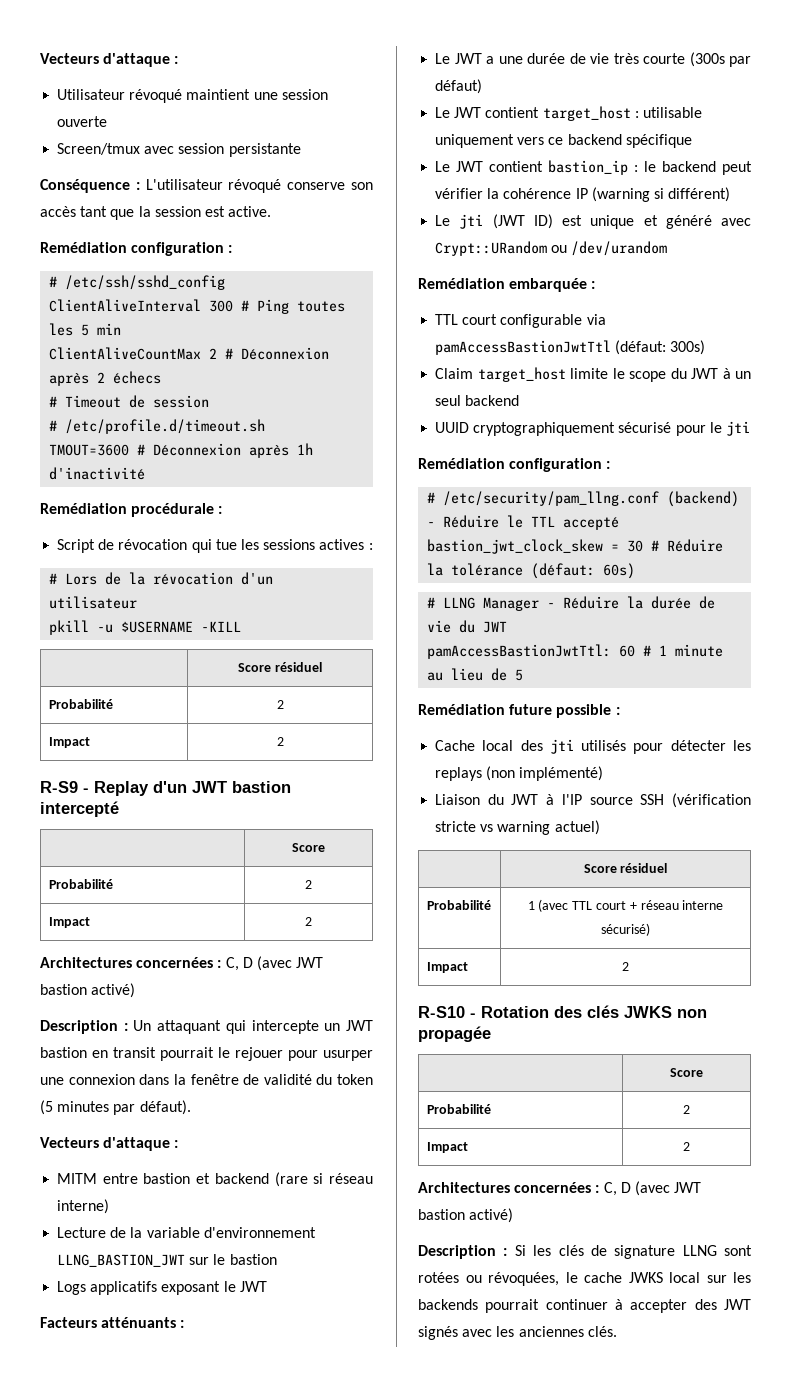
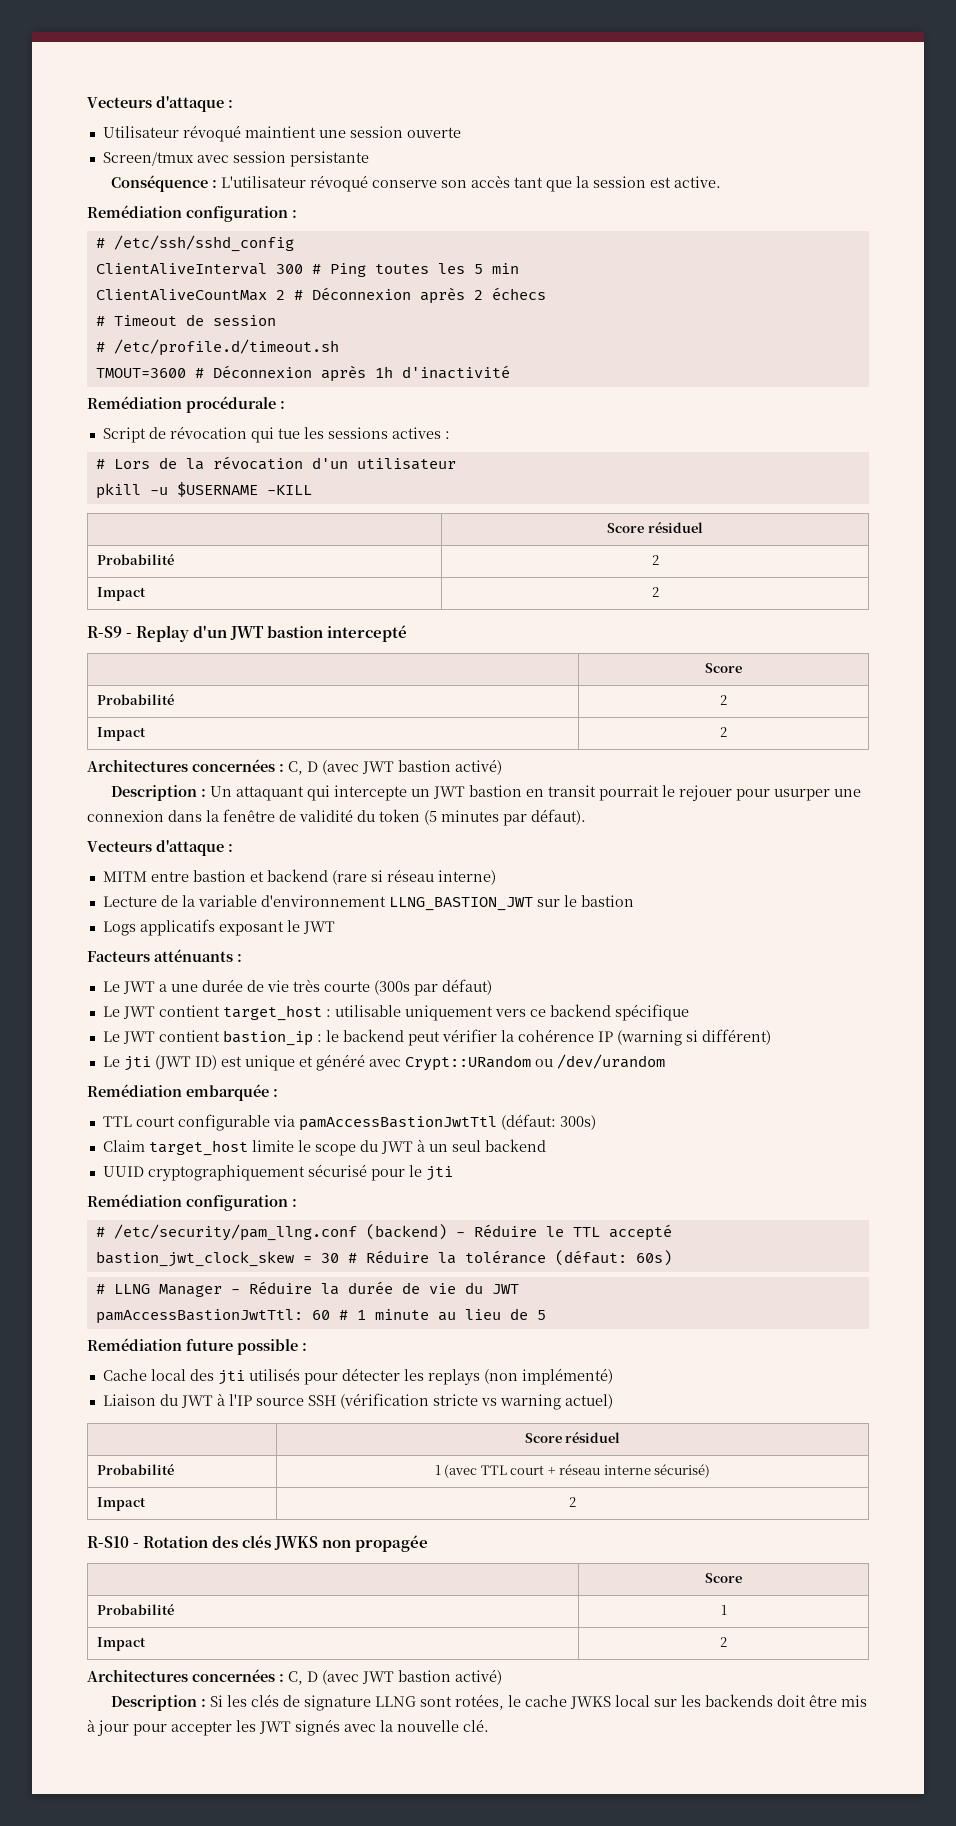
  R-S10 - Rotation des clés JWKS non propagée
  | Score
- Probabilité | 2
+ Probabilité | 1
- Description : Si les clés de signature LLNG sont rotées ou révoquées, le cache JWKS local sur les backends pourrait continuer à accepter des JWT signés avec les anciennes clés.
+ Description : Si les clés de signature LLNG sont rotées, le cache JWKS local sur les backends doit être mis à jour pour accepter les JWT signés avec la nouvelle clé.

